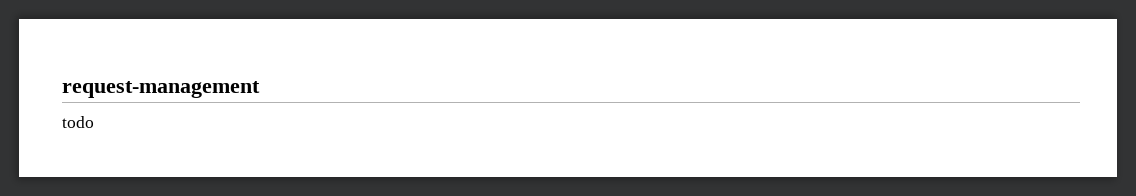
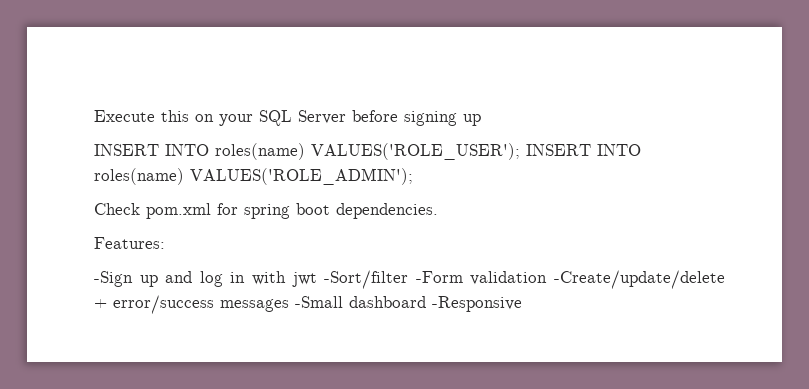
- request-management
- todo
+ Execute this on your SQL Server before signing up
+ INSERT INTO roles(name) VALUES('ROLE_USER'); INSERT INTO roles(name) VALUES('ROLE_ADMIN');
+ Check pom.xml for spring boot dependencies.
+ Features:
+ -Sign up and log in with jwt -Sort/filter -Form validation -Create/update/delete + error/success messages -Small dashboard -Responsive

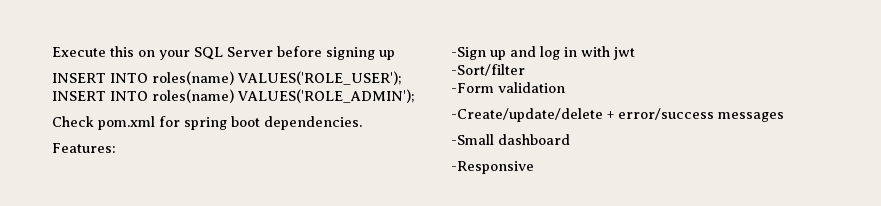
- -Sign up and log in with jwt -Sort/filter -Form validation -Create/update/delete + error/success messages -Small dashboard -Responsive
+ -Sign up and log in with jwt
+ -Sort/filter
+ -Form validation
+ -Create/update/delete + error/success messages
+ -Small dashboard
+ -Responsive

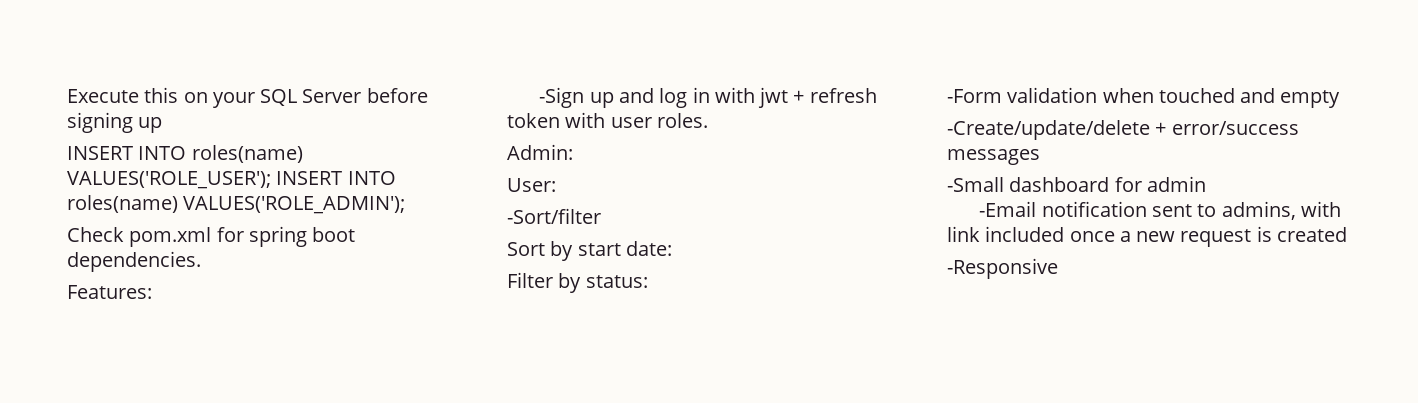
- -Sign up and log in with jwt
+ -Sign up and log in with jwt + refresh token with user roles.
+ Admin:
+ User:
  -Sort/filter
- -Form validation
+ Sort by start date:
+ Filter by status:
+ -Form validation when touched and empty
- -Small dashboard
+ -Small dashboard for admin
+ -Email notification sent to admins, with link included once a new request is created

